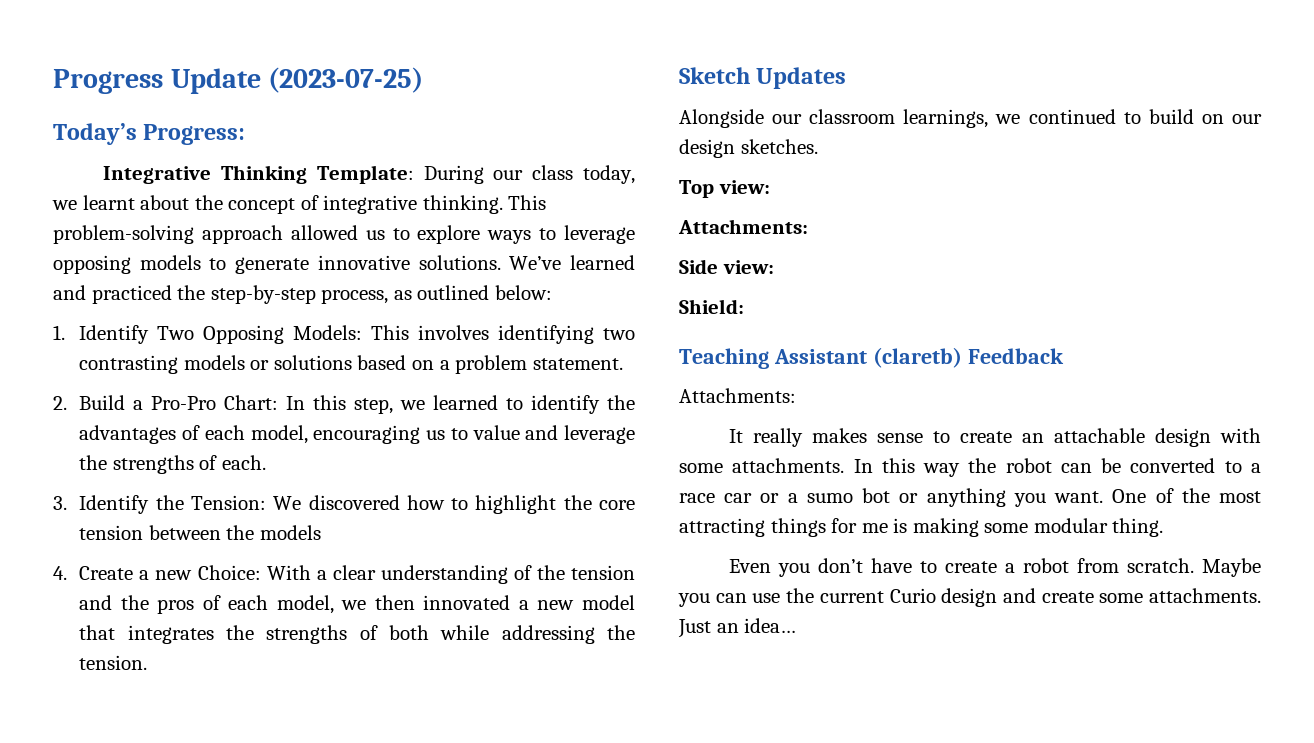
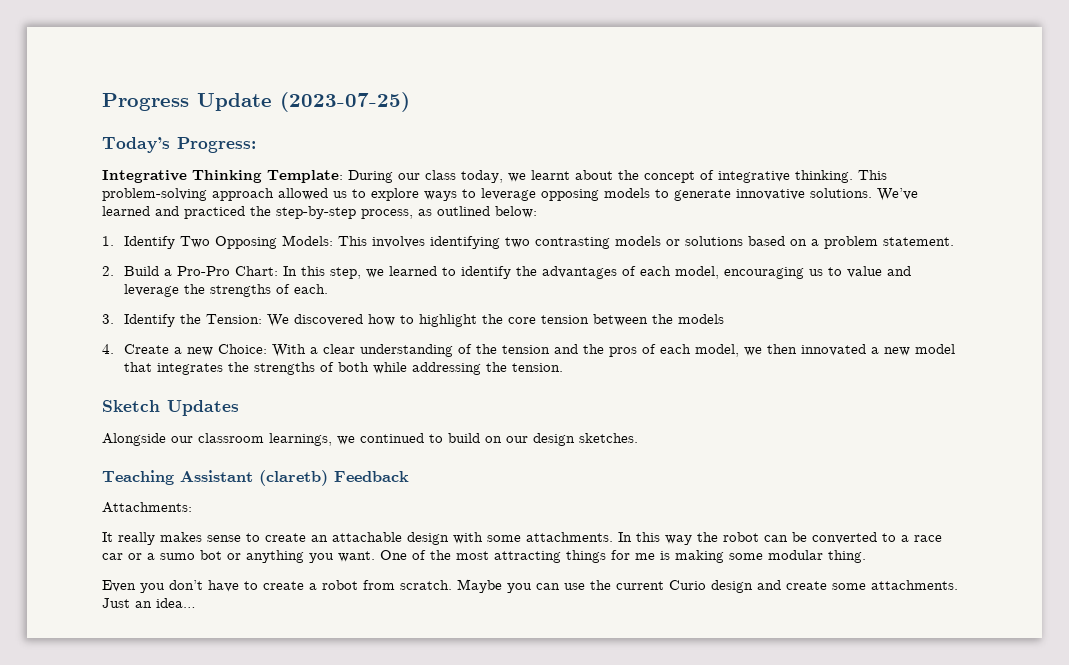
- Top view:
- Attachments:
- Side view:
- Shield:

